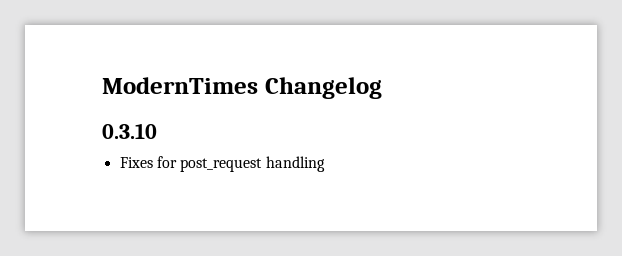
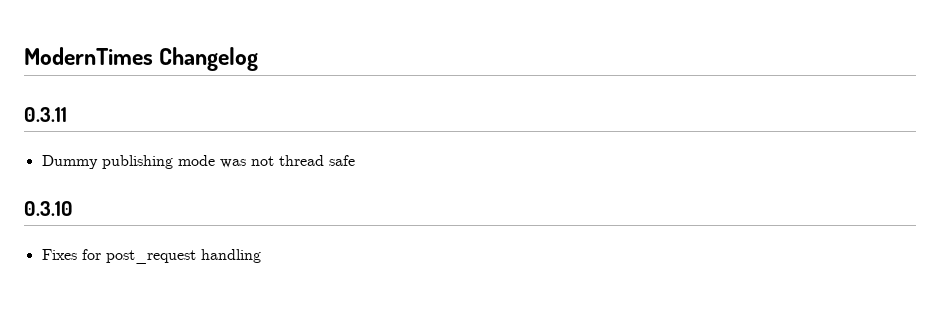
+ 0.3.11
+ Dummy publishing mode was not thread safe

